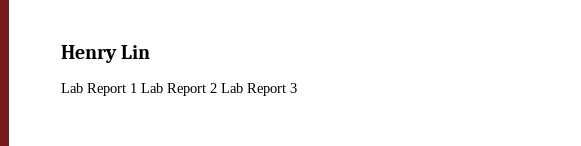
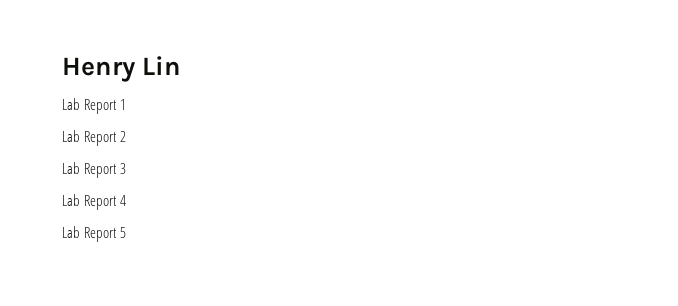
- Lab Report 1 Lab Report 2 Lab Report 3
+ Lab Report 1
+ Lab Report 2
+ Lab Report 3
+ Lab Report 4
+ Lab Report 5

